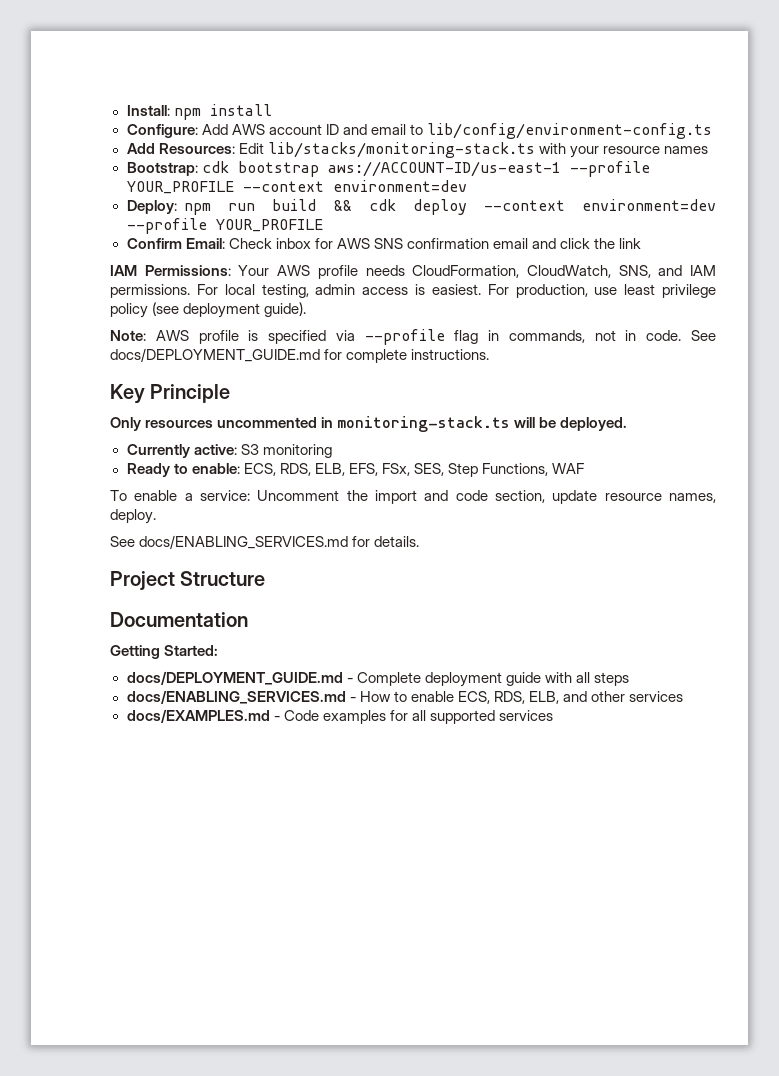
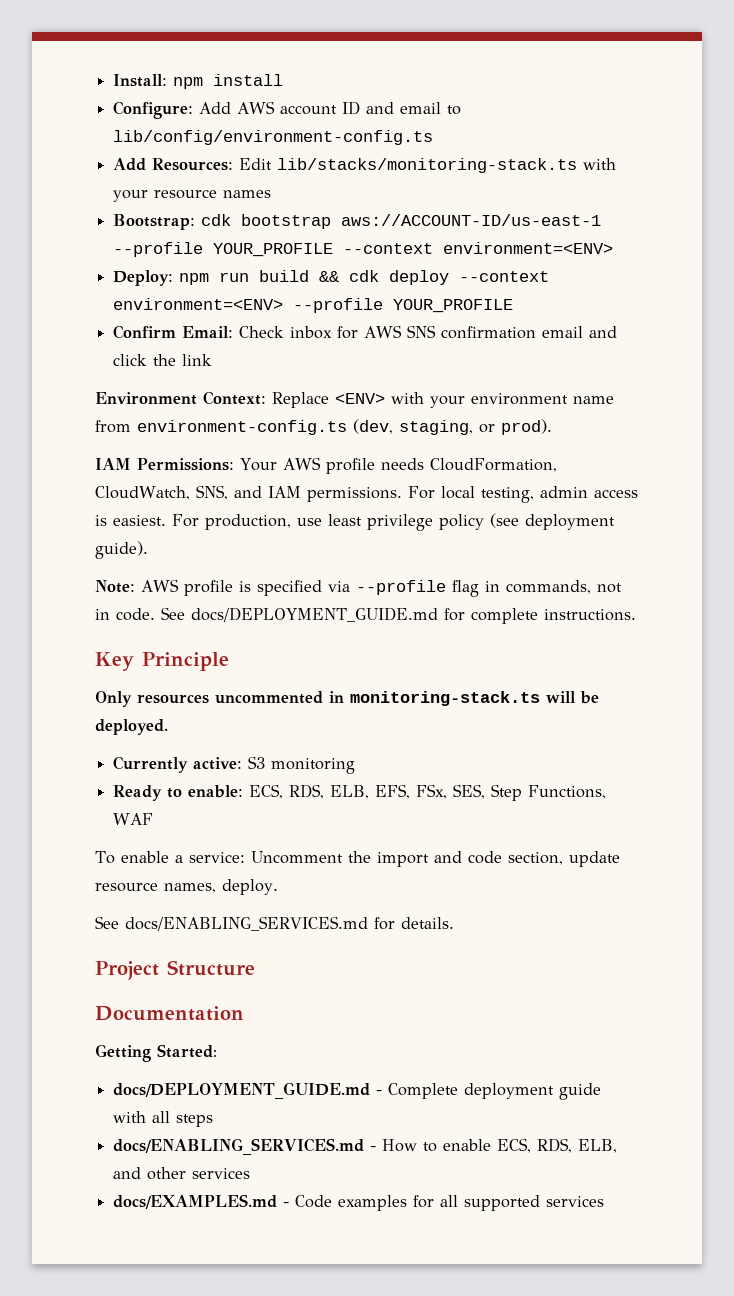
- Bootstrap: cdk bootstrap aws://ACCOUNT-ID/us-east-1 --profile YOUR_PROFILE --context environment=dev
+ Bootstrap: cdk bootstrap aws://ACCOUNT-ID/us-east-1 --profile YOUR_PROFILE --context environment=<ENV>
- Deploy: npm run build && cdk deploy --context environment=dev --profile YOUR_PROFILE
+ Deploy: npm run build && cdk deploy --context environment=<ENV> --profile YOUR_PROFILE
+ Environment Context: Replace <ENV> with your environment name from environment-config.ts (dev, staging, or prod).

